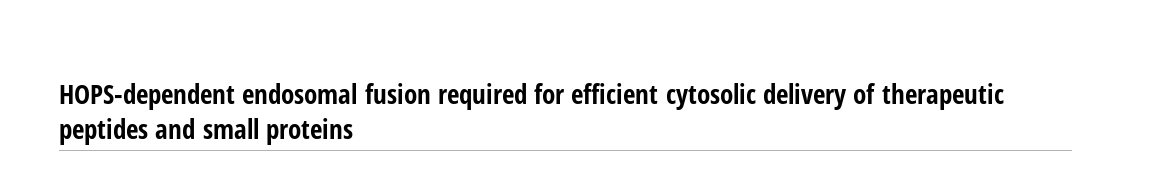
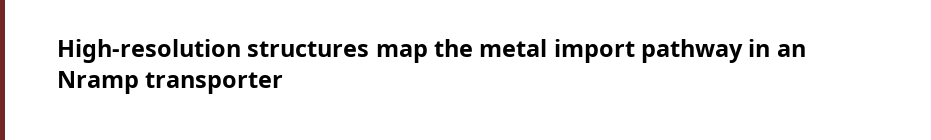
- HOPS-dependent endosomal fusion required for efficient cytosolic delivery of therapeutic peptides and small proteins
+ High-resolution structures map the metal import pathway in an Nramp transporter

